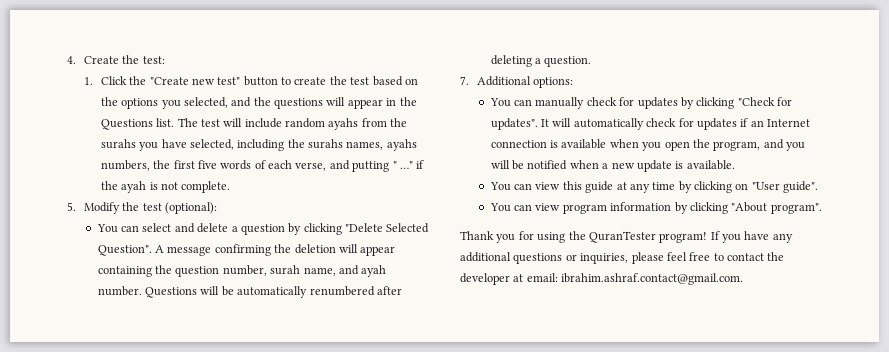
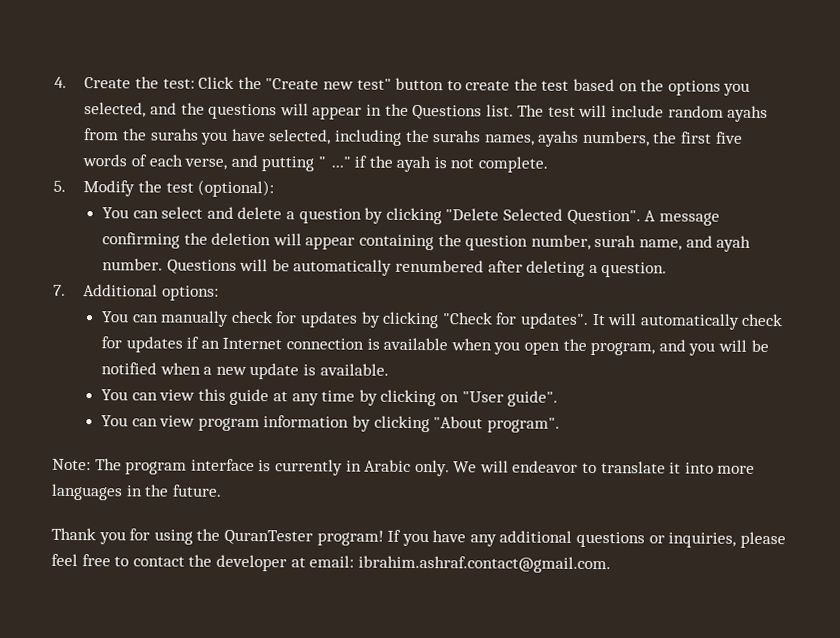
- 4. Create the test:
- 1. Click the "Create new test" button to create the test based on the options you selected, and the questions will appear in the Questions list.
+ 4. Create the test: Click the "Create new test" button to create the test based on the options you selected, and the questions will appear in the Questions list.
+ Note: The program interface is currently in Arabic only. We will endeavor to translate it into more languages in the future.

